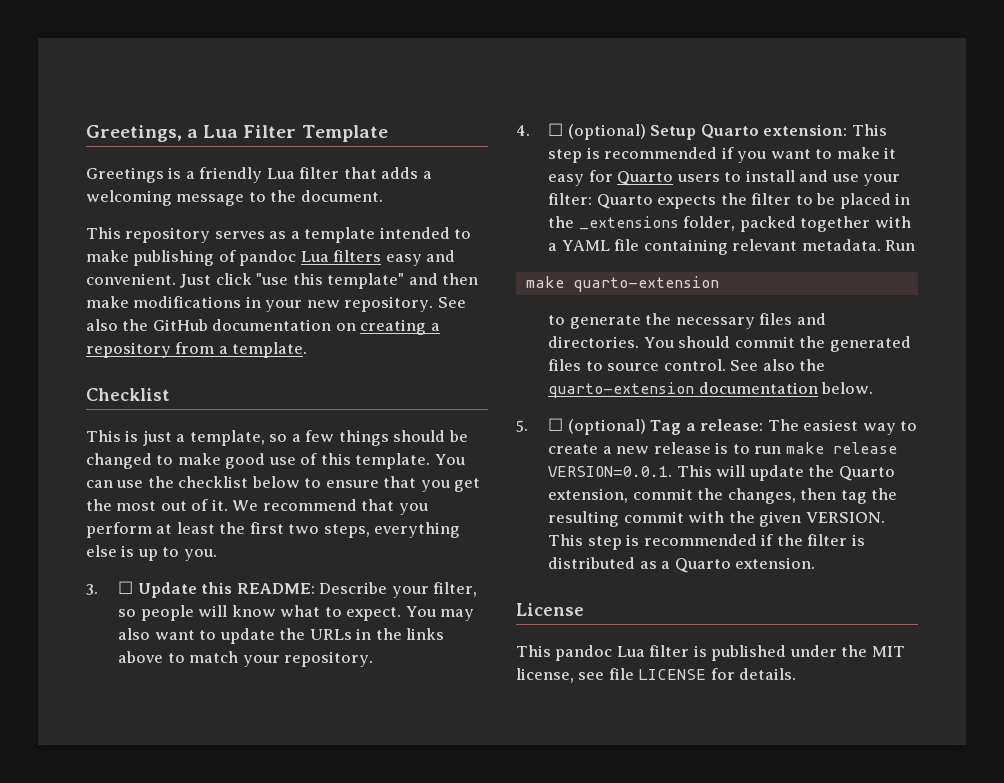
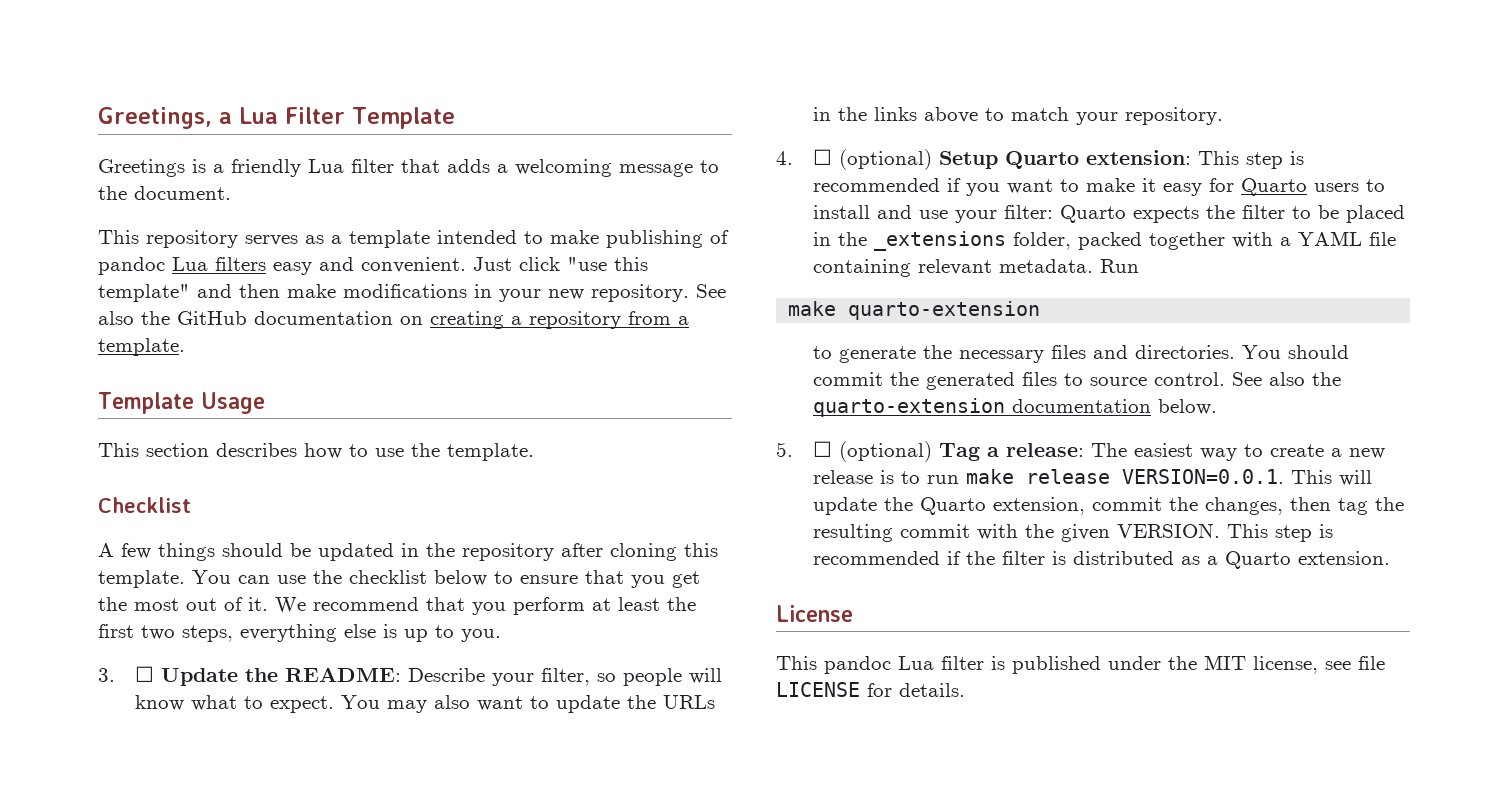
+ Template Usage
+ This section describes how to use the template.
  Checklist
- This is just a template, so a few things should be changed to make good use of this template.
+ A few things should be updated in the repository after cloning this template.
- 3. ☐ Update this README: Describe your filter, so people will know what to expect.
+ 3. ☐ Update the README: Describe your filter, so people will know what to expect.

